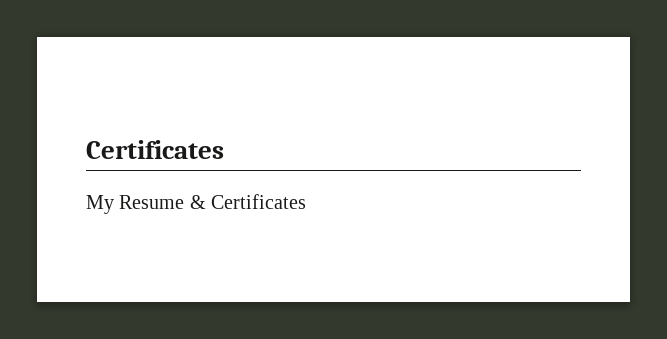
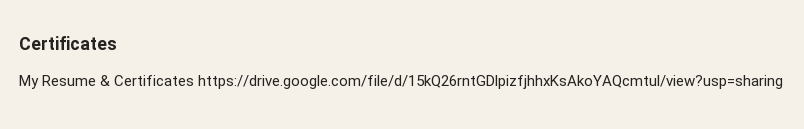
- My Resume & Certificates
+ My Resume & Certificates https://drive.google.com/file/d/15kQ26rntGDlpizfjhhxKsAkoYAQcmtul/view?usp=sharing

